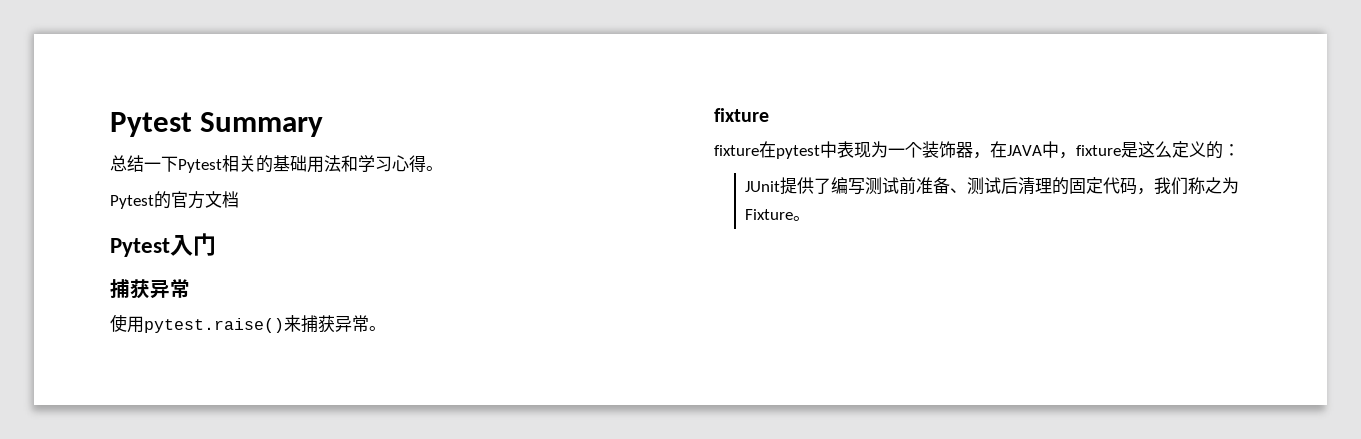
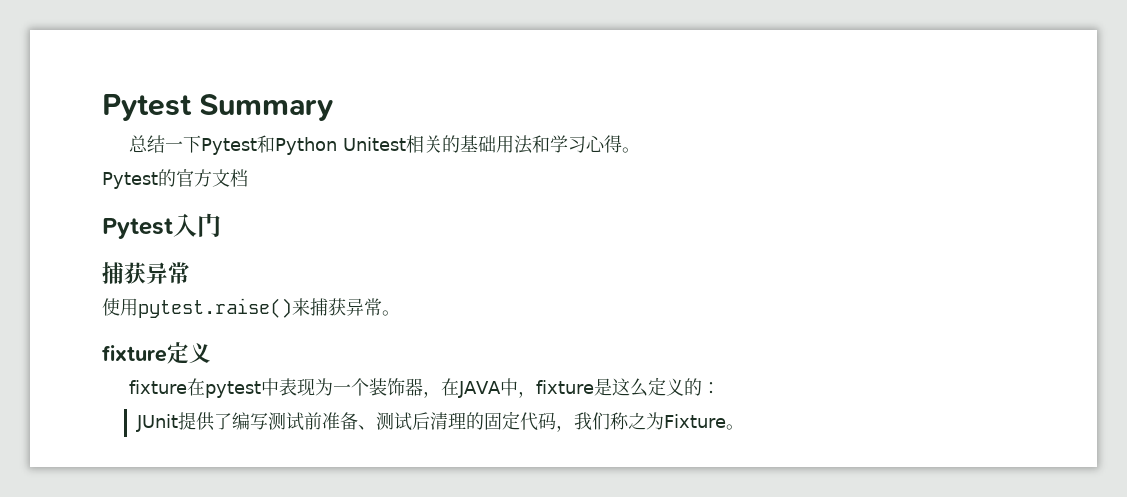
- 总结一下Pytest相关的基础用法和学习心得。
+ 总结一下Pytest和Python Unitest相关的基础用法和学习心得。
  使用pytest.raise()来捕获异常。
- fixture
+ fixture定义

